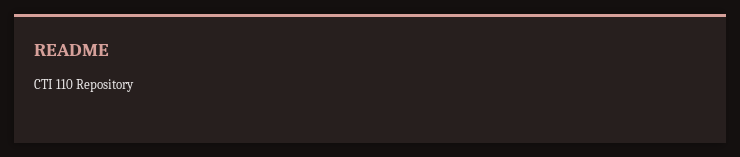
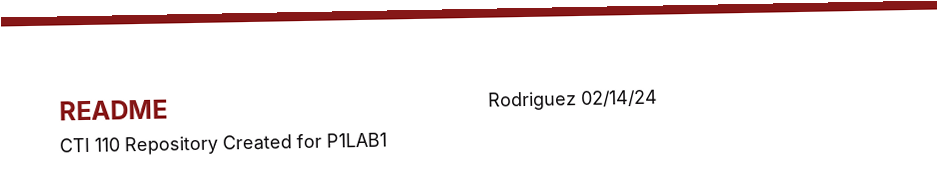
- CTI 110 Repository
+ CTI 110 Repository Created for P1LAB1 Rodriguez 02/14/24

